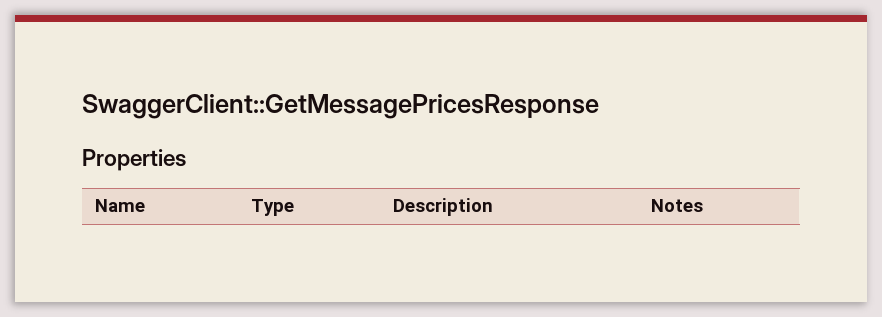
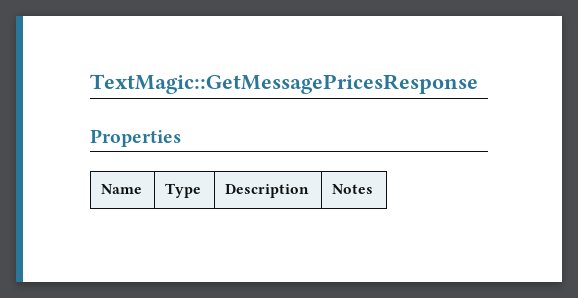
- SwaggerClient::GetMessagePricesResponse
+ TextMagic::GetMessagePricesResponse

